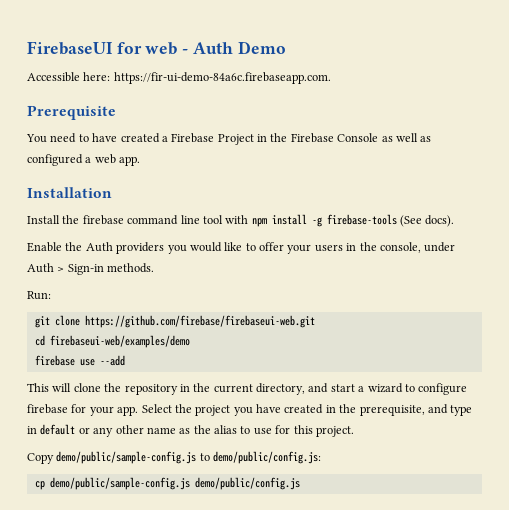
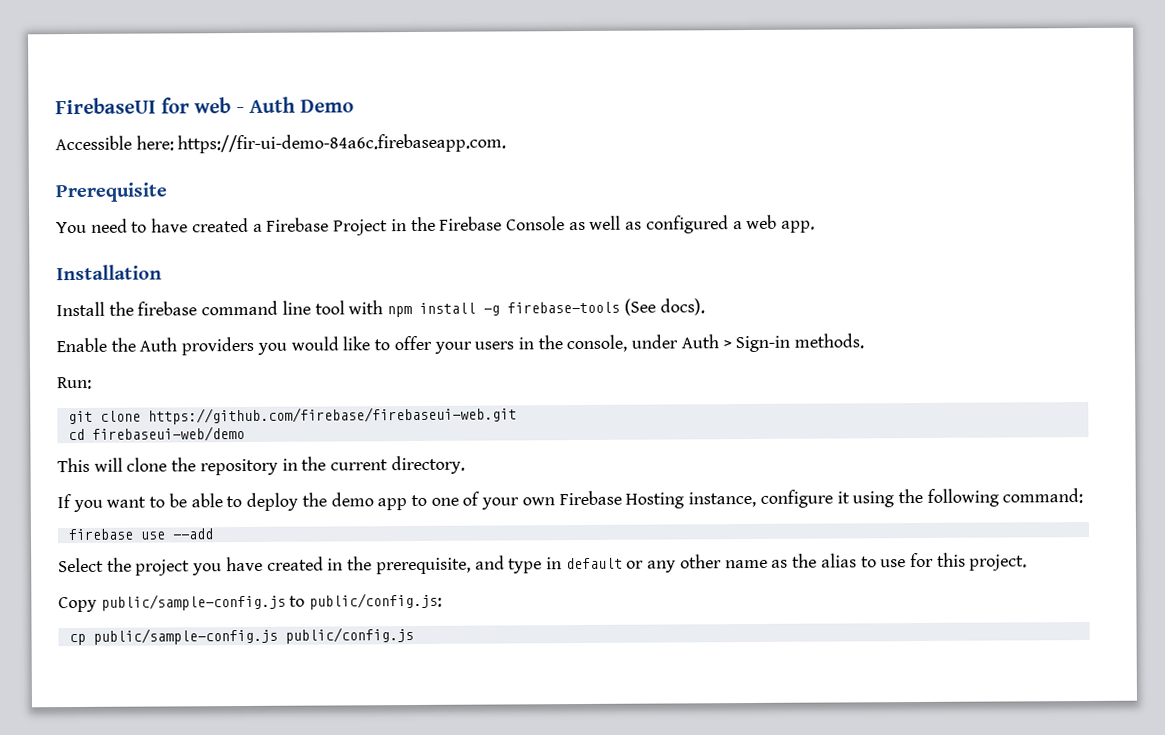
- cd firebaseui-web/examples/demo
- firebase use --add
+ cd firebaseui-web/demo
- This will clone the repository in the current directory, and start a wizard to configure firebase for your app. Select the project you have created in the prerequisite, and type in default or any other name as the alias to use for this project.
+ This will clone the repository in the current directory.
+ If you want to be able to deploy the demo app to one of your own Firebase Hosting instance, configure it using the following command:
+ firebase use --add
+ Select the project you have created in the prerequisite, and type in default or any other name as the alias to use for this project.
- Copy demo/public/sample-config.js to demo/public/config.js:
+ Copy public/sample-config.js to public/config.js:
- cp demo/public/sample-config.js demo/public/config.js
+ cp public/sample-config.js public/config.js

